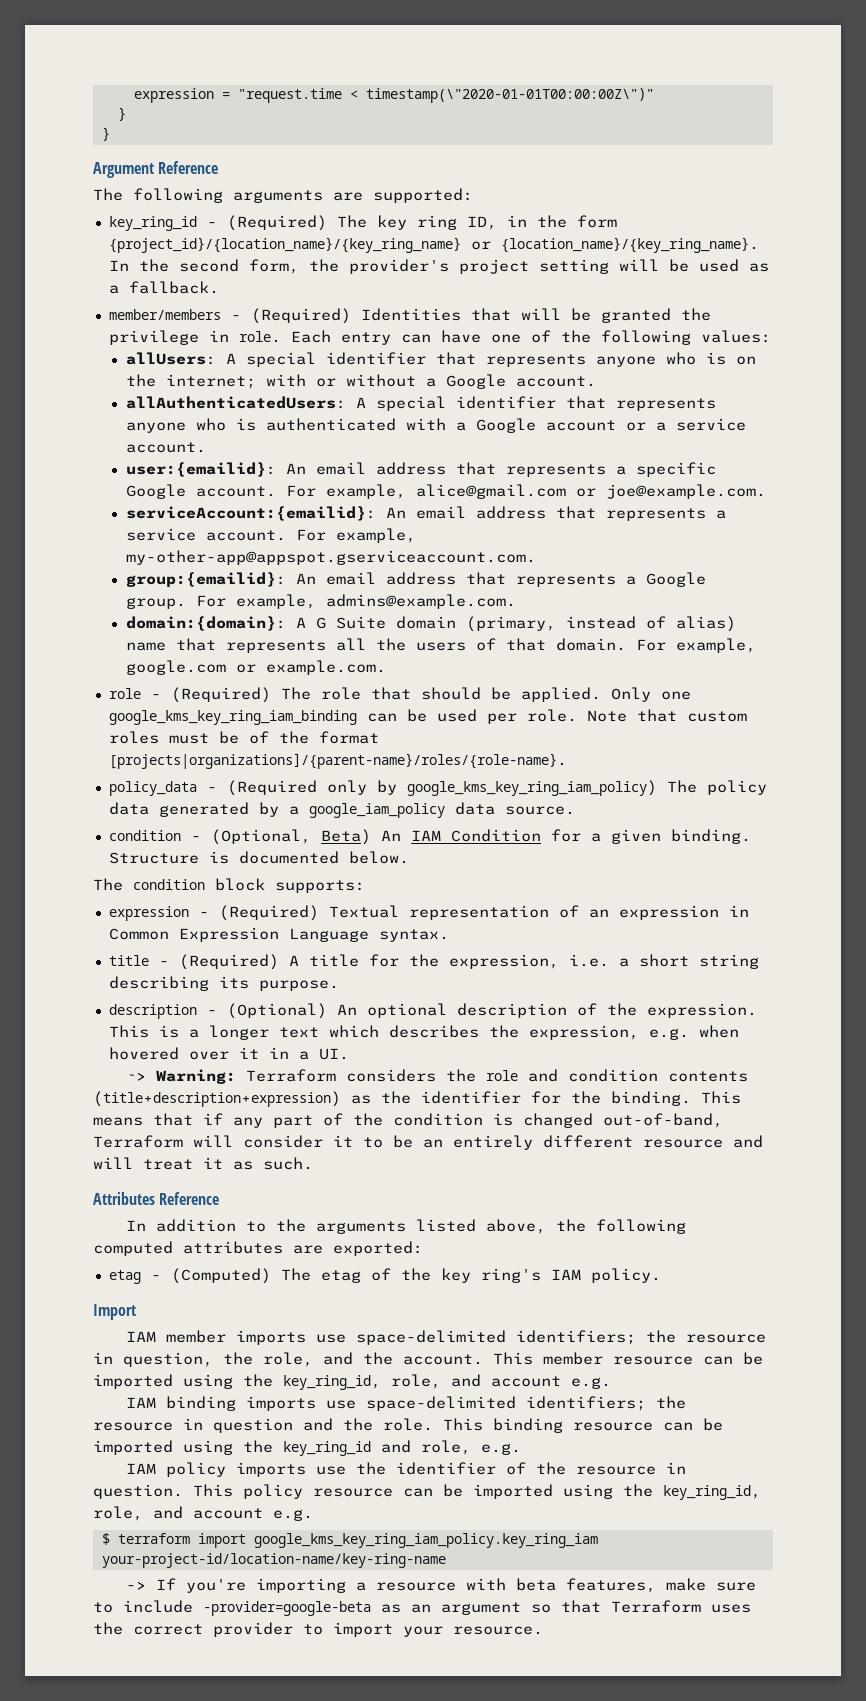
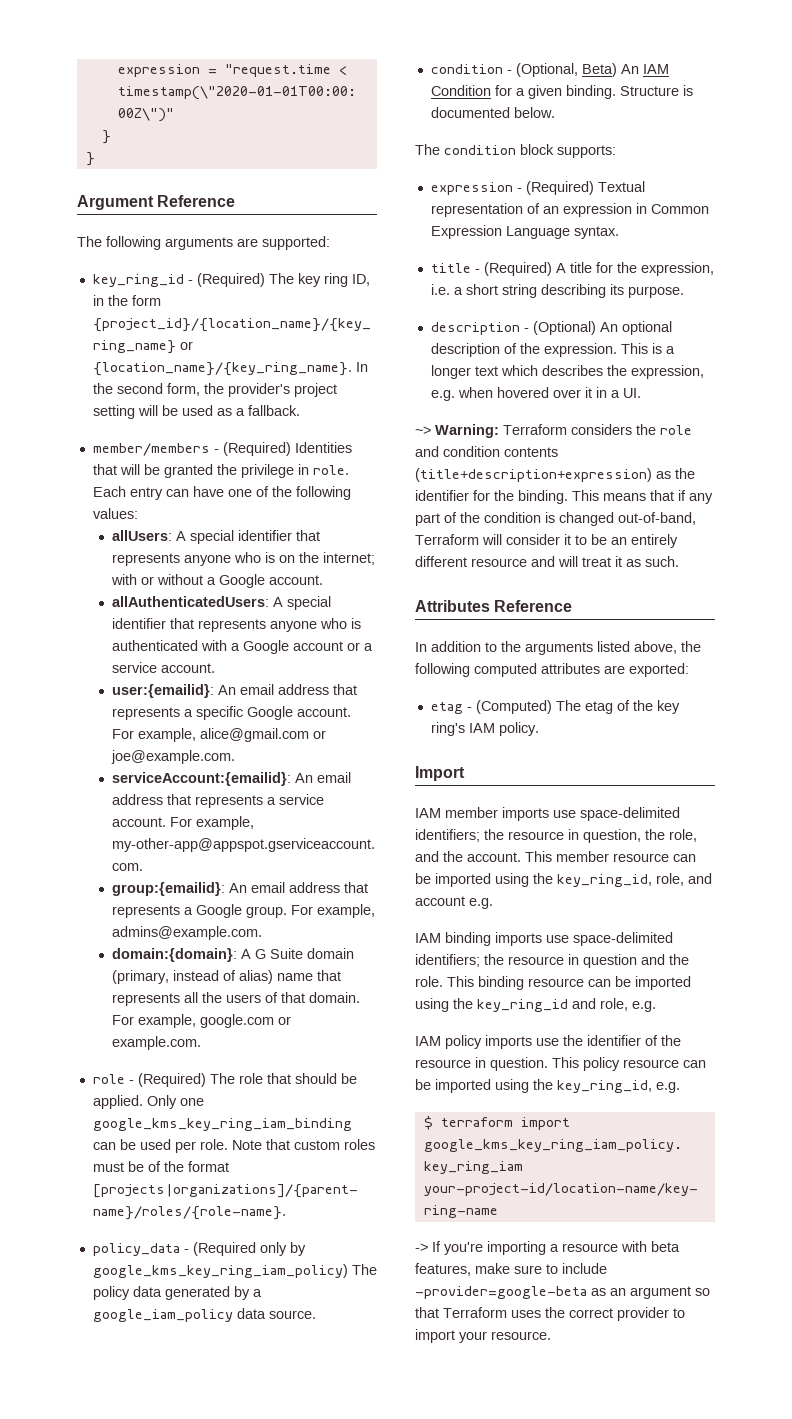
- This policy resource can be imported using the key_ring_id, role, and account e.g.
+ This policy resource can be imported using the key_ring_id, e.g.

